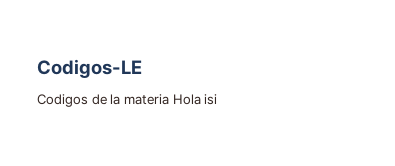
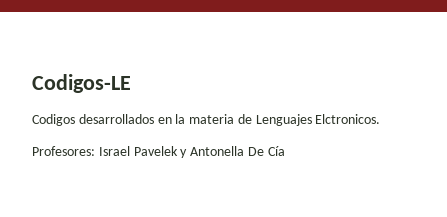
- Codigos de la materia Hola isi
+ Codigos desarrollados en la materia de Lenguajes Elctronicos.
+ Profesores: Israel Pavelek y Antonella De Cía

